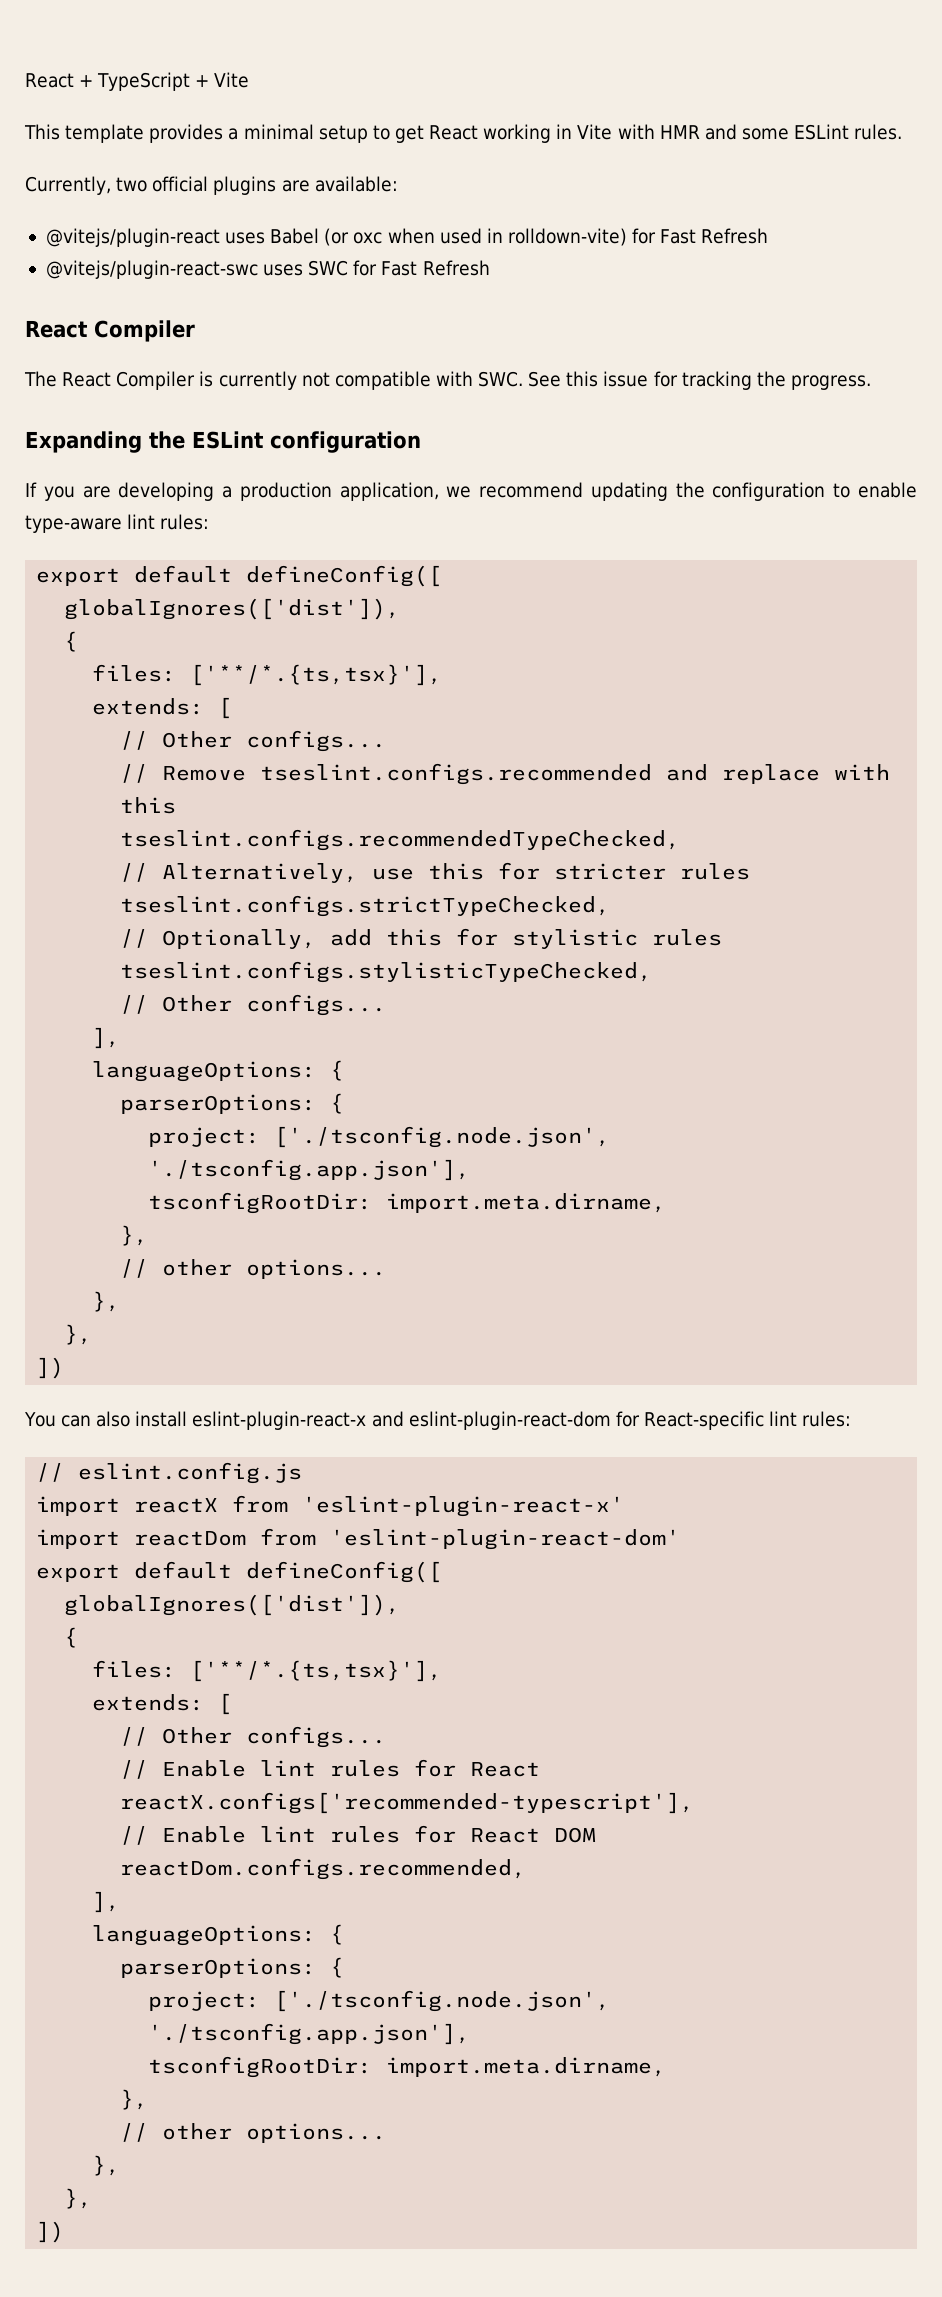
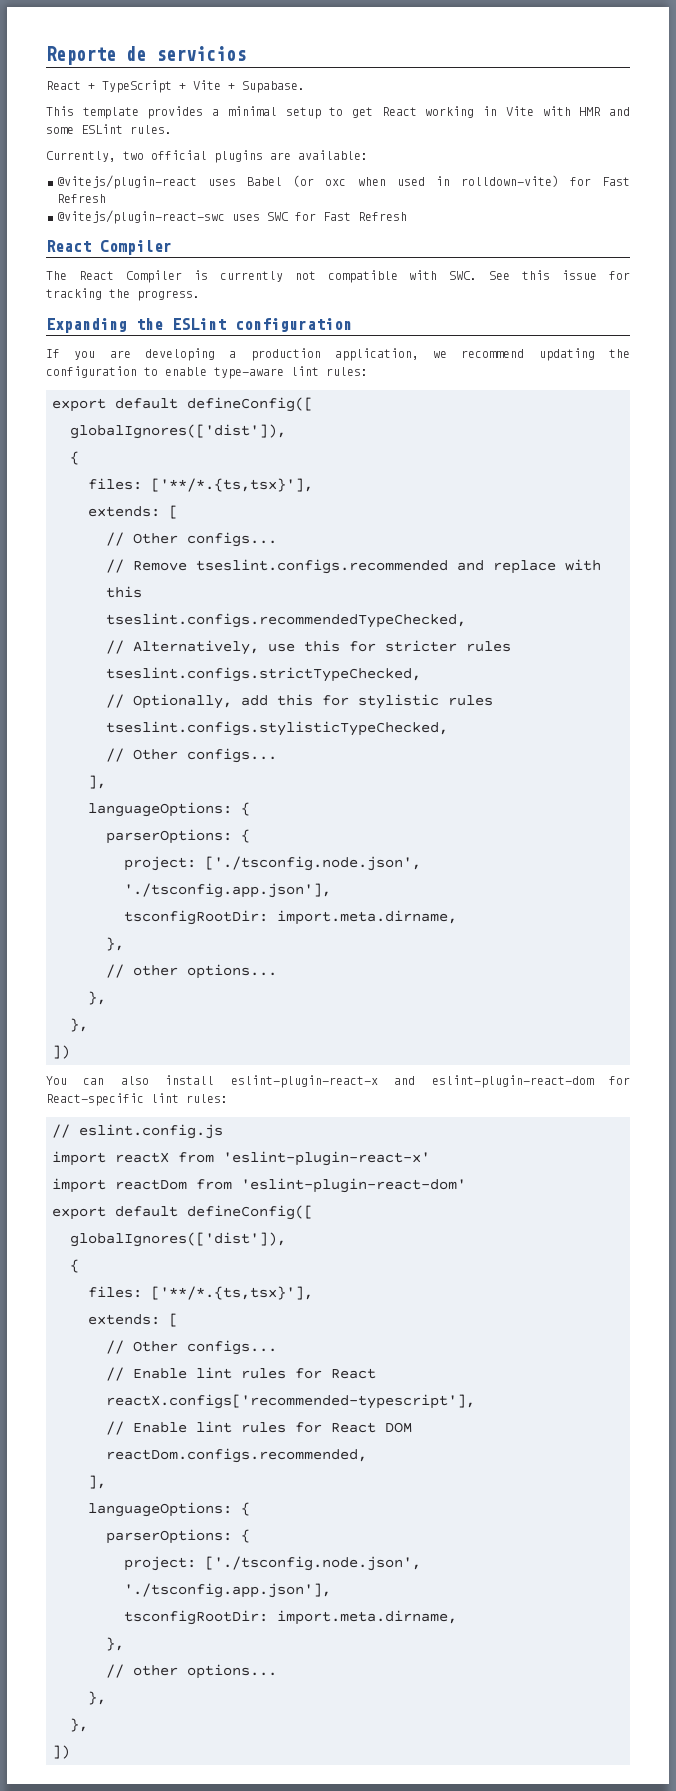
+ Reporte de servicios
- React + TypeScript + Vite
+ React + TypeScript + Vite + Supabase.

